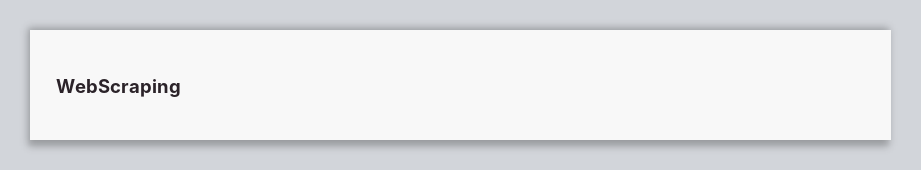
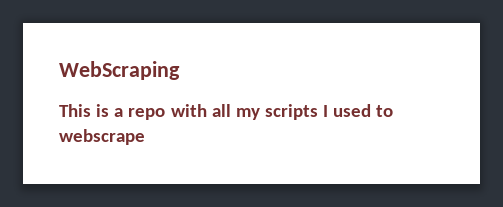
+ This is a repo with all my scripts I used to webscrape

